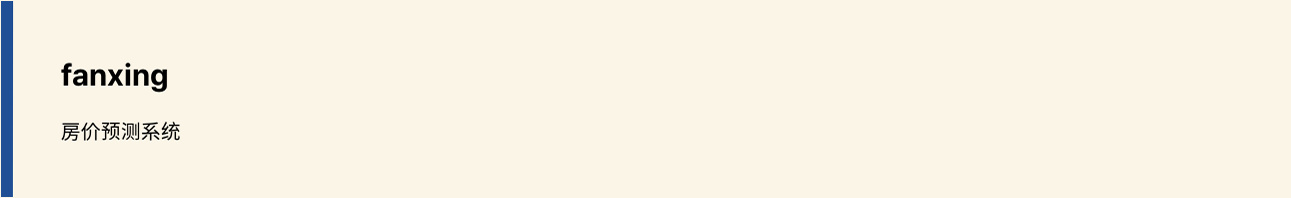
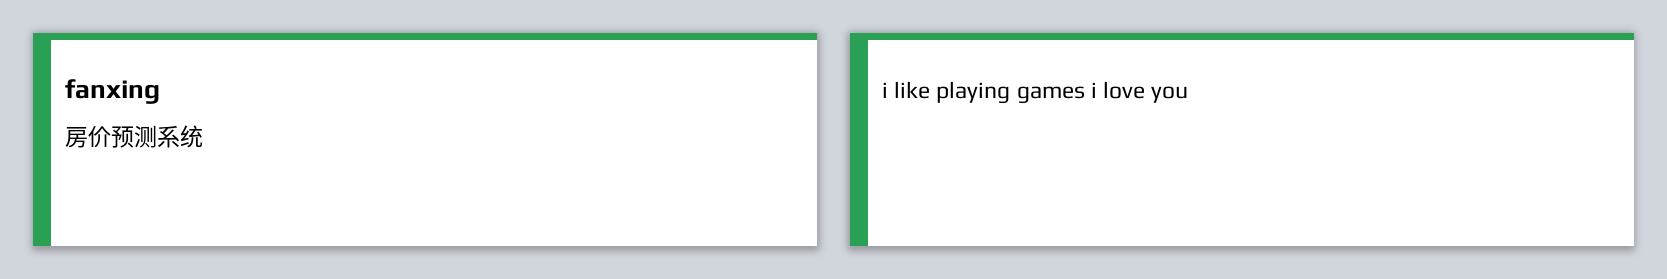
+ i like playing games i love you

